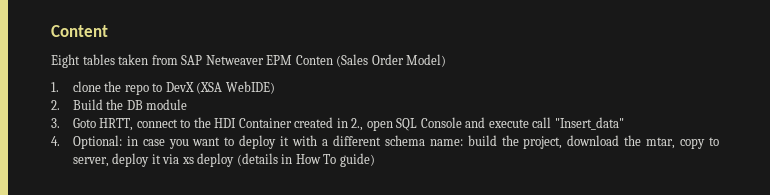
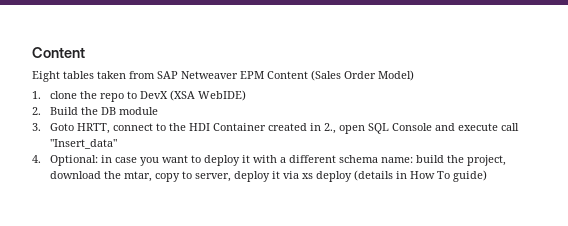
- Eight tables taken from SAP Netweaver EPM Conten (Sales Order Model)
+ Eight tables taken from SAP Netweaver EPM Content (Sales Order Model)

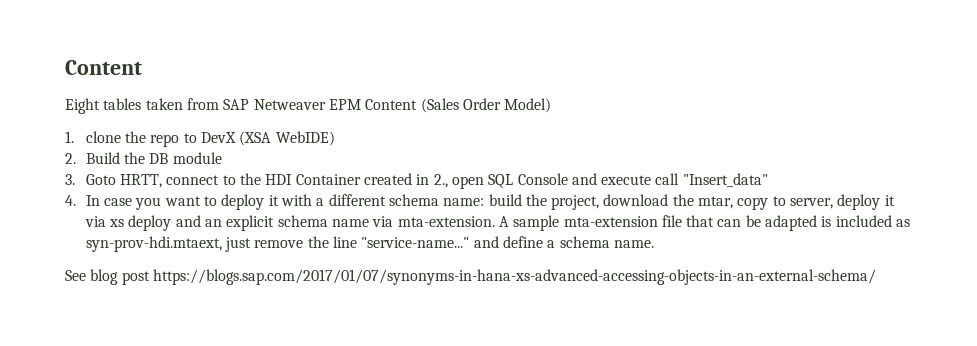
- 4. Optional: in case you want to deploy it with a different schema name: build the project, download the mtar, copy to server, deploy it via xs deploy (details in How To guide)
+ 4. In case you want to deploy it with a different schema name: build the project, download the mtar, copy to server, deploy it via xs deploy and an explicit schema name via mta-extension. A sample mta-extension file that can be adapted is included as syn-prov-hdi.mtaext, just remove the line "service-name..." and define a schema name.
+ See blog post https://blogs.sap.com/2017/01/07/synonyms-in-hana-xs-advanced-accessing-objects-in-an-external-schema/

